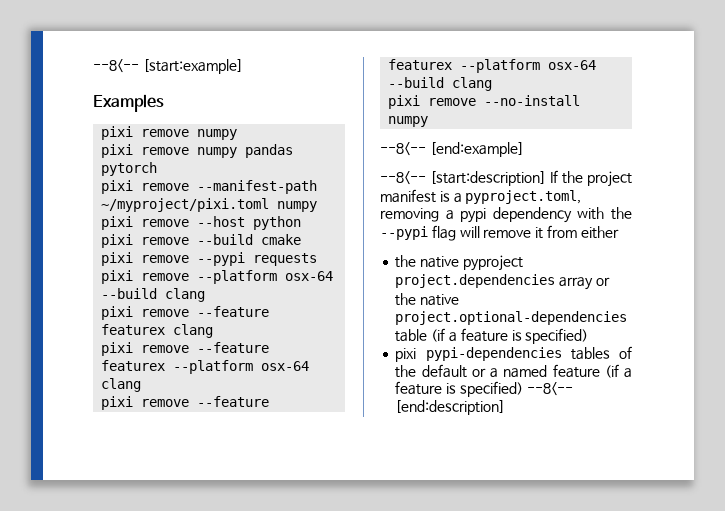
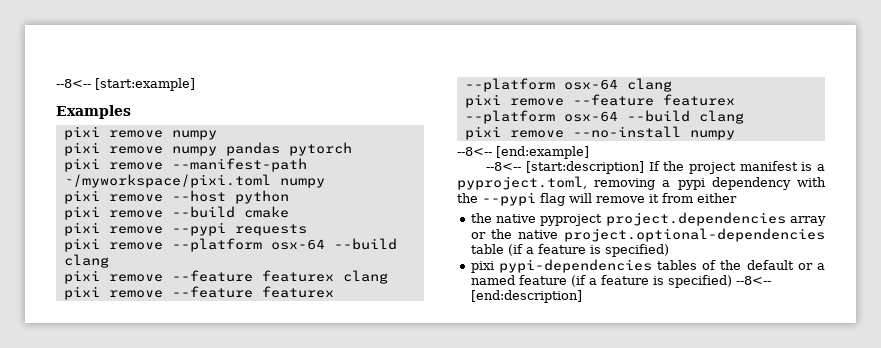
- pixi remove --manifest-path ~/myproject/pixi.toml numpy
+ pixi remove --manifest-path ~/myworkspace/pixi.toml numpy

